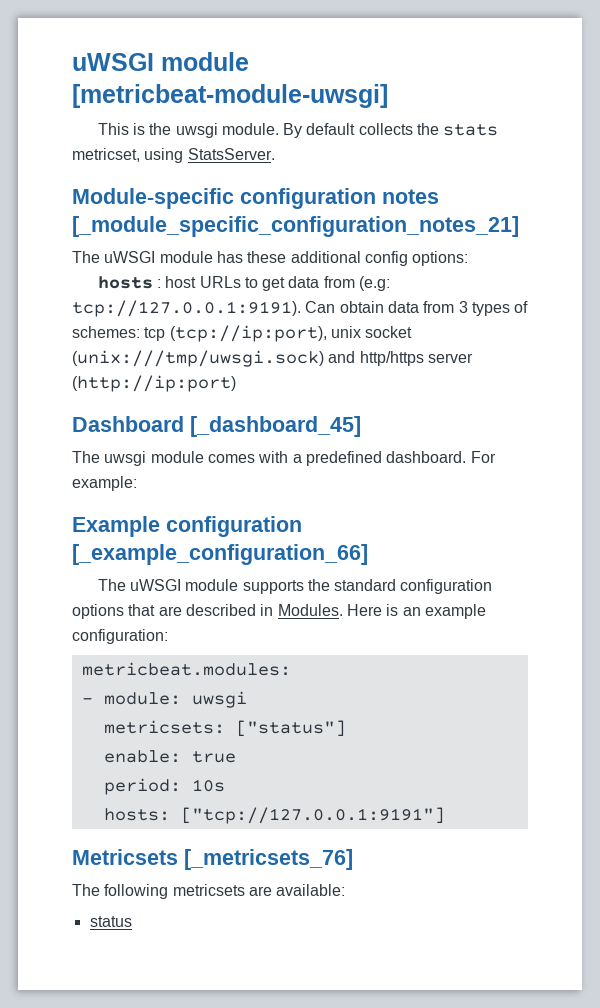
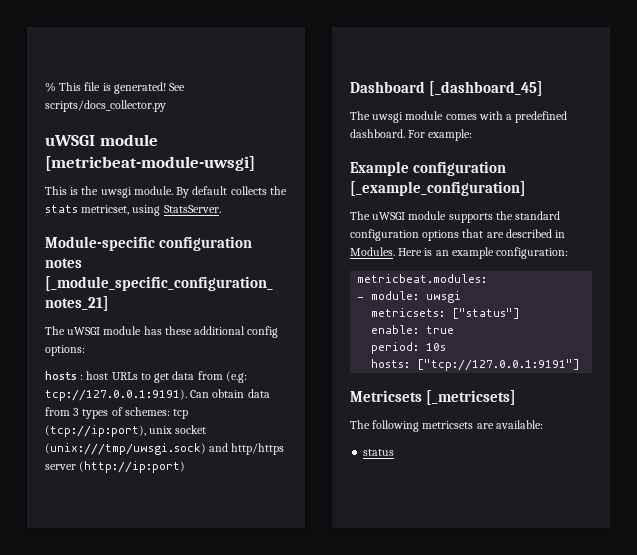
+ % This file is generated! See scripts/docs_collector.py
- Example configuration [_example_configuration_66]
+ Example configuration [_example_configuration]
- Metricsets [_metricsets_76]
+ Metricsets [_metricsets]

